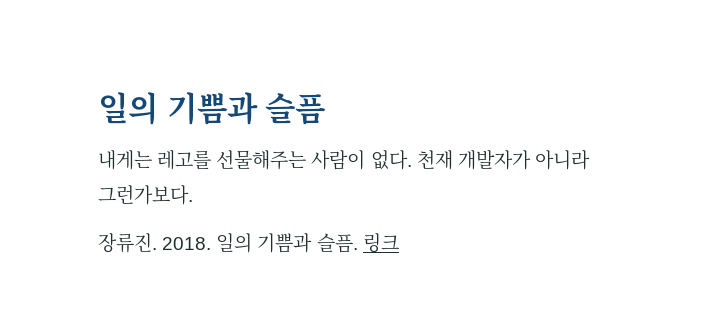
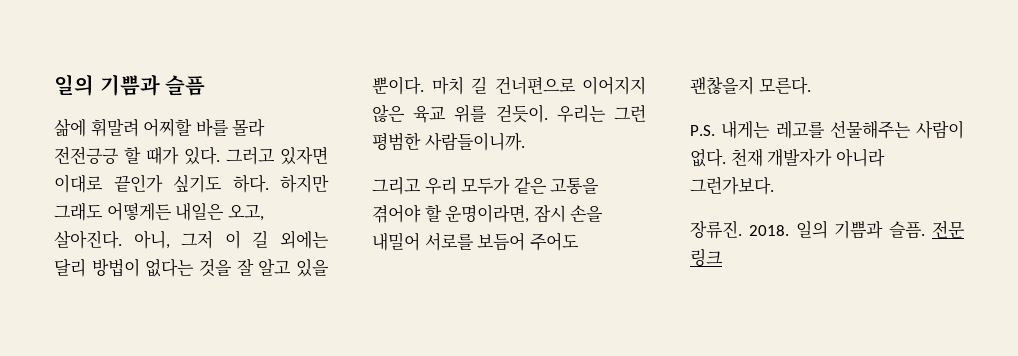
- 내게는 레고를 선물해주는 사람이 없다.
+ 삶에 휘말려 어찌할 바를 몰라 전전긍긍 할 때가 있다. 그러고 있자면 이대로 끝인가 싶기도 하다. 하지만 그래도 어떻게든 내일은 오고, 살아진다. 아니, 그저 이 길 외에는 달리 방법이 없다는 것을 잘 알고 있을 뿐이다. 마치 길 건너편으로 이어지지 않은 육교 위를 걷듯이. 우리는 그런 평범한 사람들이니까.
+ 그리고 우리 모두가 같은 고통을 겪어야 할 운명이라면, 잠시 손을 내밀어 서로를 보듬어 주어도 괜찮을지 모른다.
+ P.S. 내게는 레고를 선물해주는 사람이 없다.
- 링크
+ 전문 링크

